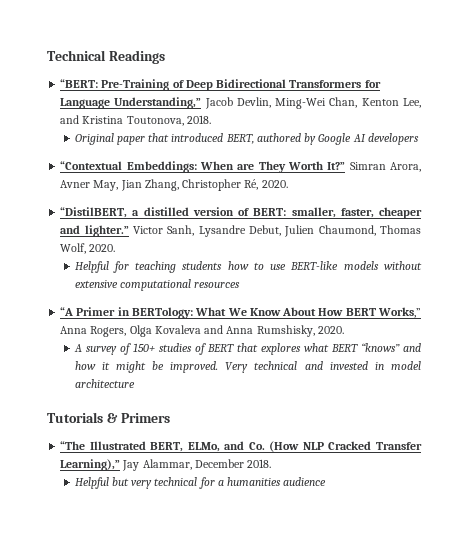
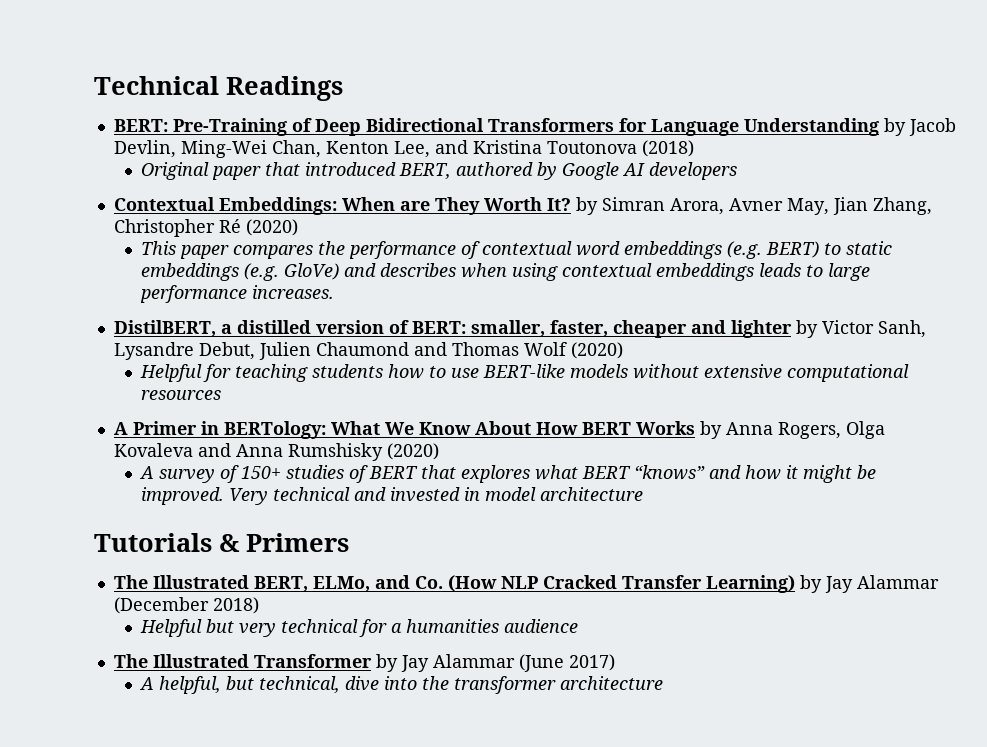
- “BERT: Pre-Training of Deep Bidirectional Transformers for Language Understanding,” Jacob Devlin, Ming-Wei Chan, Kenton Lee, and Kristina Toutonova, 2018.
+ BERT: Pre-Training of Deep Bidirectional Transformers for Language Understanding by Jacob Devlin, Ming-Wei Chan, Kenton Lee, and Kristina Toutonova (2018)
- “Contextual Embeddings: When are They Worth It?” Simran Arora, Avner May, Jian Zhang, Christopher Ré, 2020.
- “DistilBERT, a distilled version of BERT: smaller, faster, cheaper and lighter.” Victor Sanh, Lysandre Debut, Julien Chaumond, Thomas Wolf, 2020.
+ Contextual Embeddings: When are They Worth It? by Simran Arora, Avner May, Jian Zhang, Christopher Ré (2020)
+ This paper compares the performance of contextual word embeddings (e.g. BERT) to static embeddings (e.g. GloVe) and describes when using contextual embeddings leads to large performance increases.
+ DistilBERT, a distilled version of BERT: smaller, faster, cheaper and lighter by Victor Sanh, Lysandre Debut, Julien Chaumond and Thomas Wolf (2020)
- “A Primer in BERTology: What We Know About How BERT Works,” Anna Rogers, Olga Kovaleva and Anna Rumshisky, 2020.
+ A Primer in BERTology: What We Know About How BERT Works by Anna Rogers, Olga Kovaleva and Anna Rumshisky (2020)
- “The Illustrated BERT, ELMo, and Co. (How NLP Cracked Transfer Learning),” Jay Alammar, December 2018.
+ The Illustrated BERT, ELMo, and Co. (How NLP Cracked Transfer Learning) by Jay Alammar (December 2018)
+ The Illustrated Transformer by Jay Alammar (June 2017)
+ A helpful, but technical, dive into the transformer architecture

